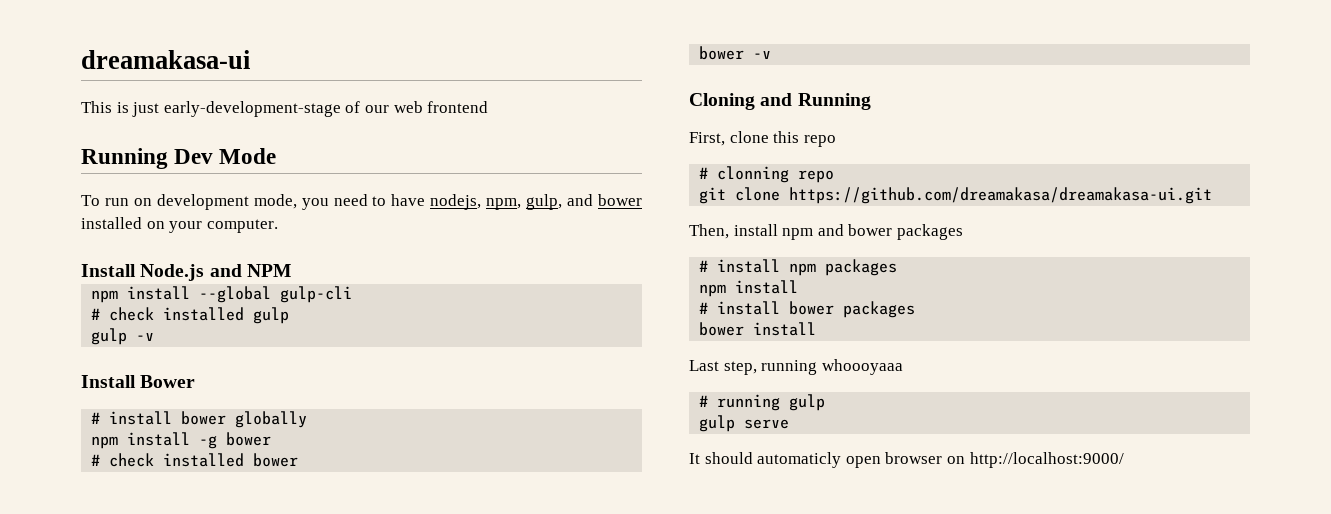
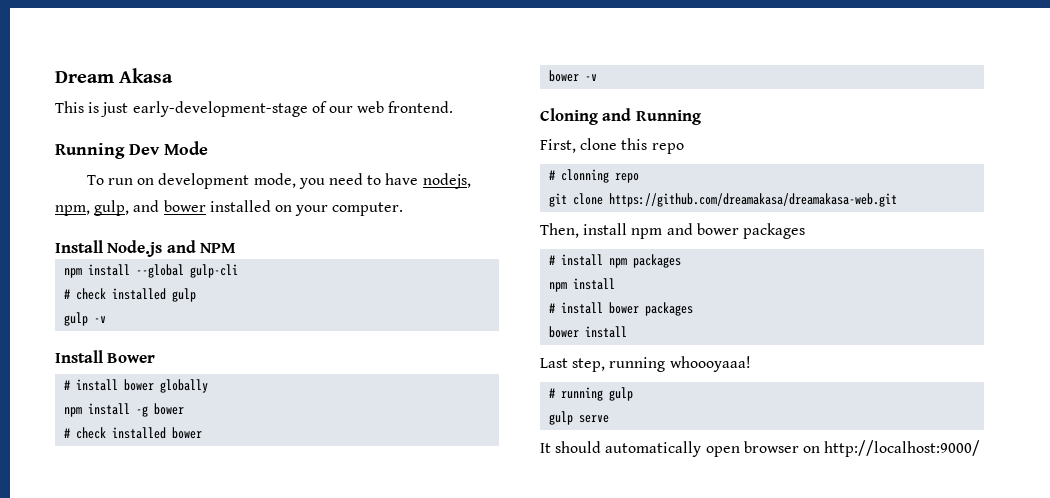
- dreamakasa-ui
+ Dream Akasa
- This is just early-development-stage of our web frontend
+ This is just early-development-stage of our web frontend.
- git clone https://github.com/dreamakasa/dreamakasa-ui.git
+ git clone https://github.com/dreamakasa/dreamakasa-web.git
- Last step, running whoooyaaa
+ Last step, running whoooyaaa!
- It should automaticly open browser on http://localhost:9000/
+ It should automatically open browser on http://localhost:9000/

